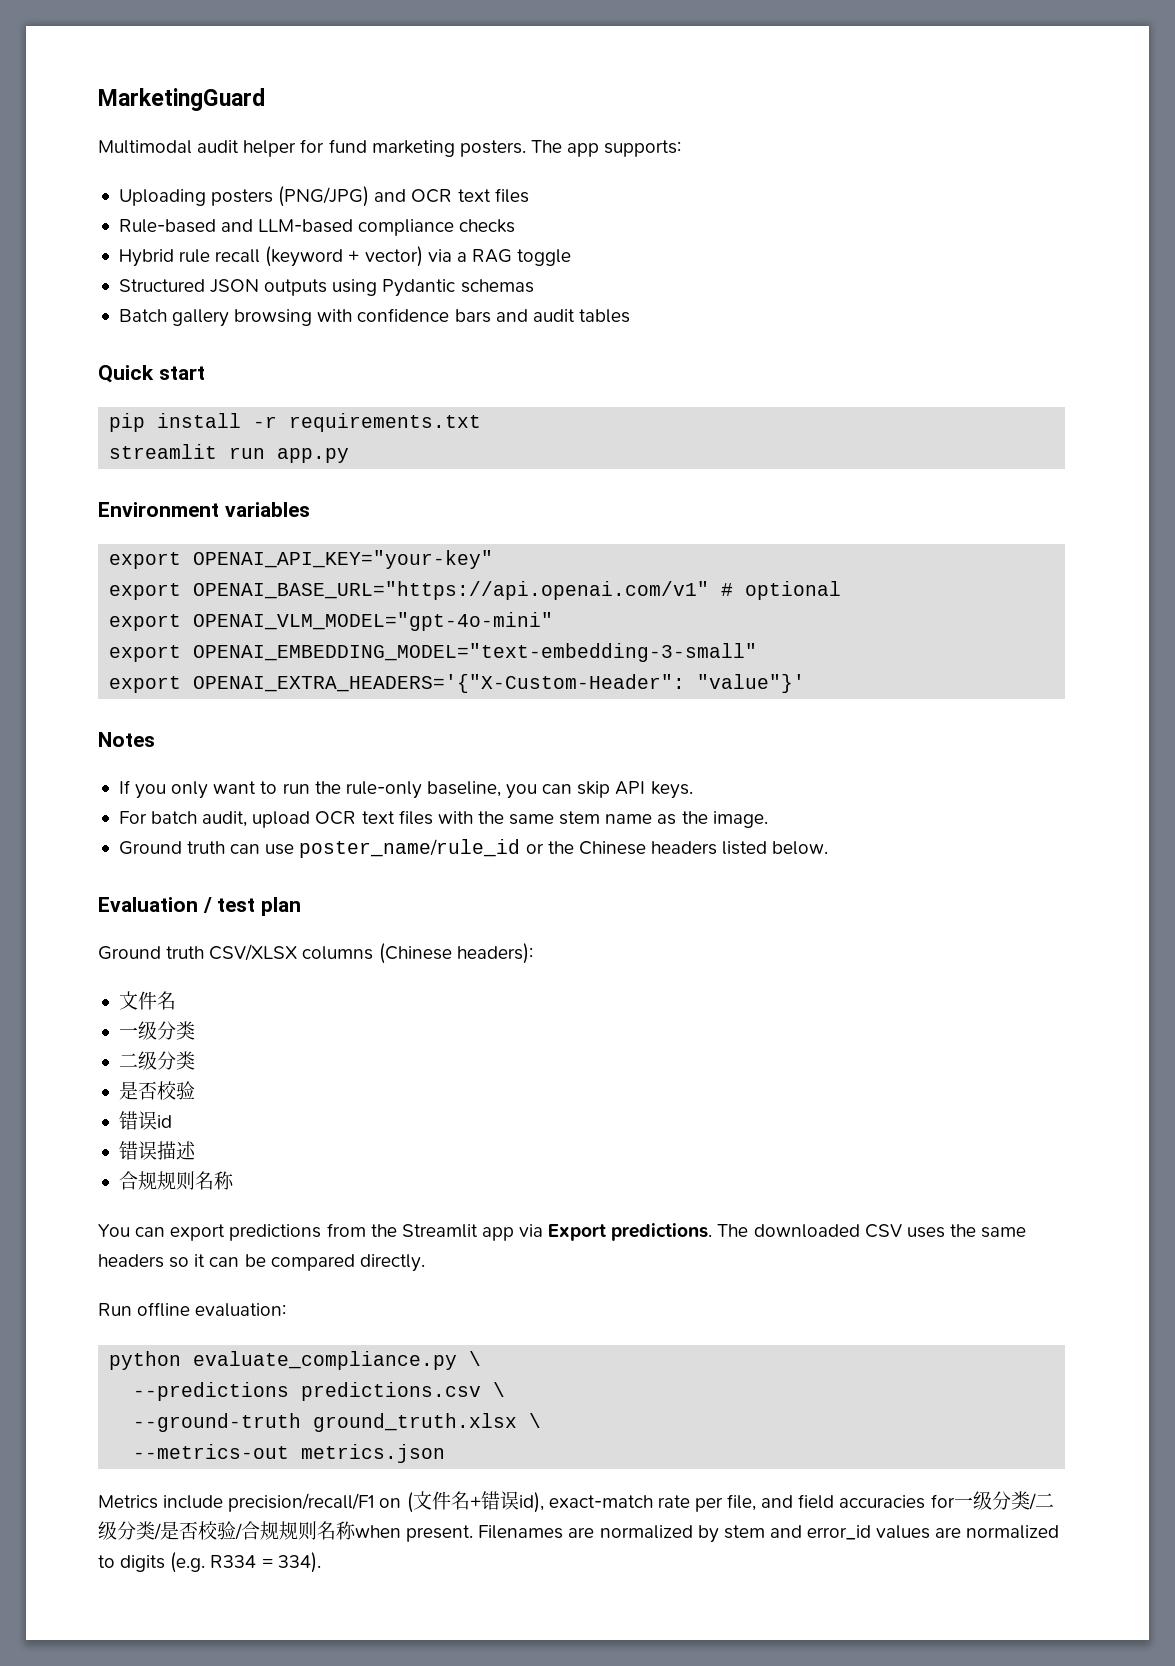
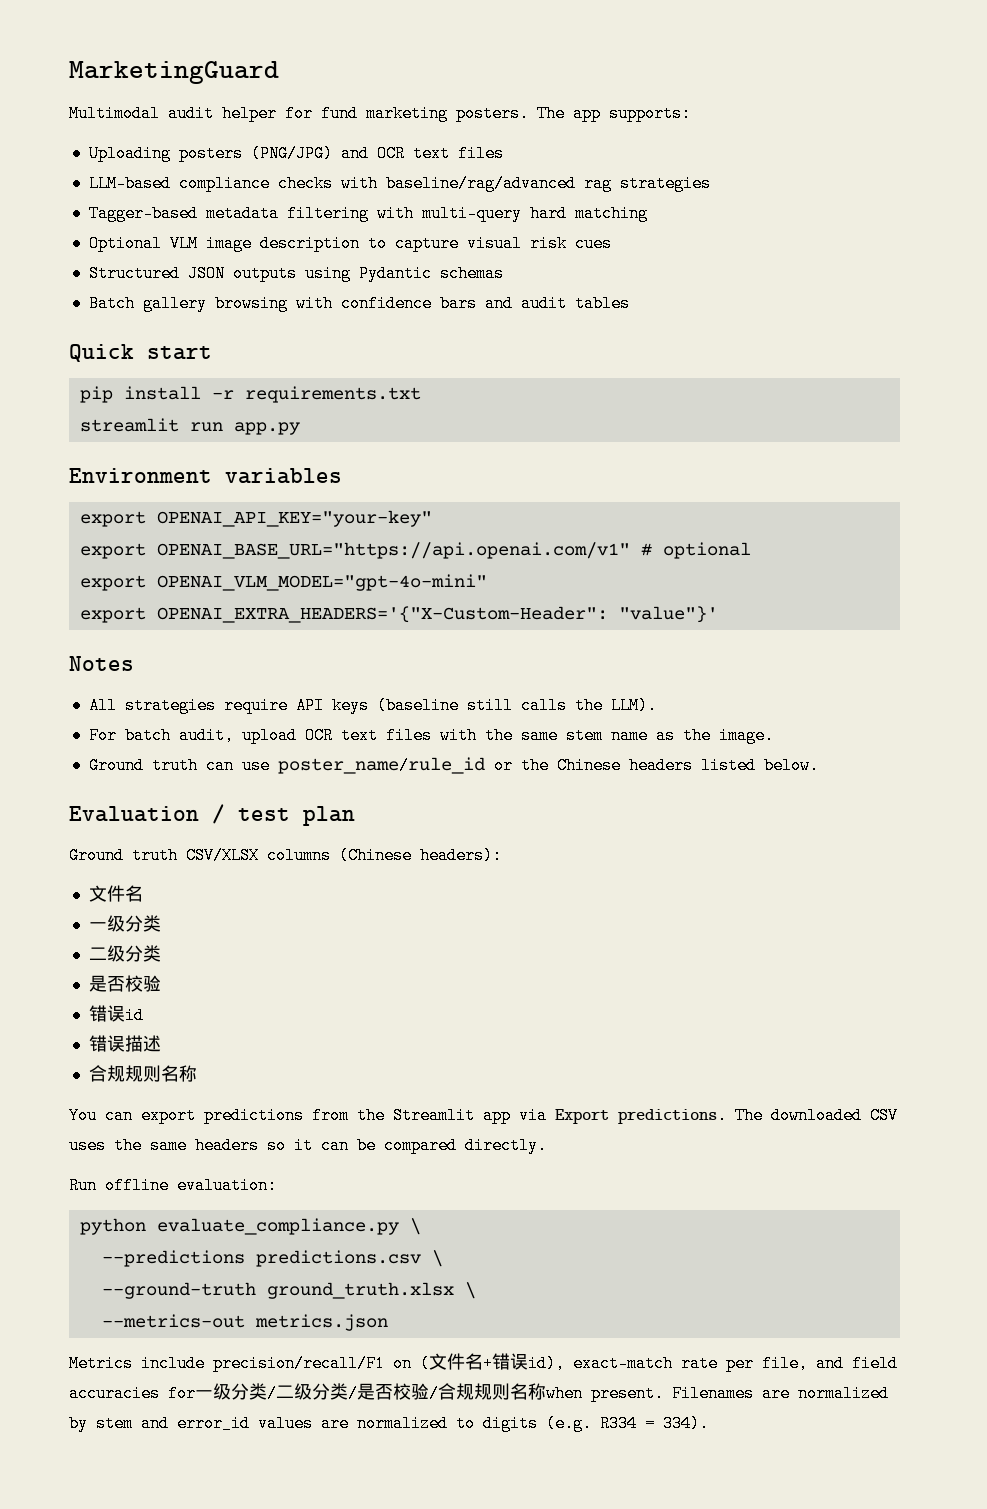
- Rule-based and LLM-based compliance checks
- Hybrid rule recall (keyword + vector) via a RAG toggle
+ LLM-based compliance checks with baseline/rag/advanced rag strategies
+ Tagger-based metadata filtering with multi-query hard matching
+ Optional VLM image description to capture visual risk cues
- export OPENAI_EMBEDDING_MODEL="text-embedding-3-small"
- If you only want to run the rule-only baseline, you can skip API keys.
+ All strategies require API keys (baseline still calls the LLM).

